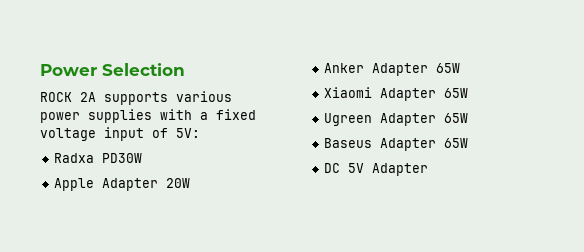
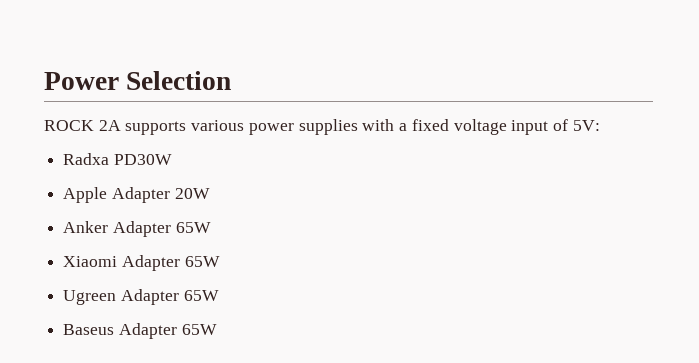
- DC 5V Adapter

